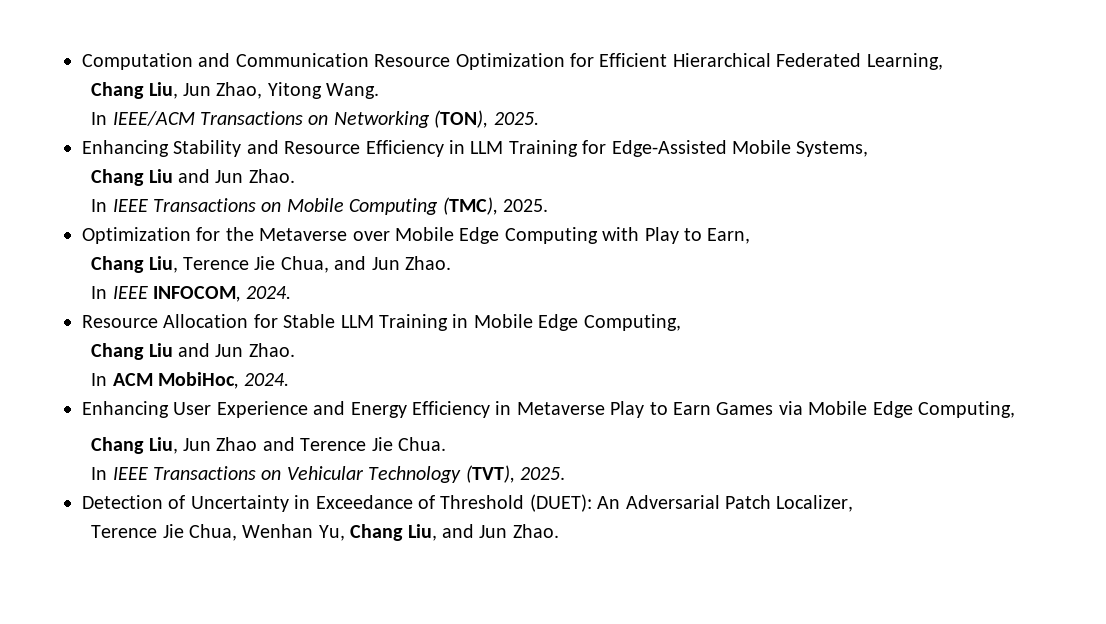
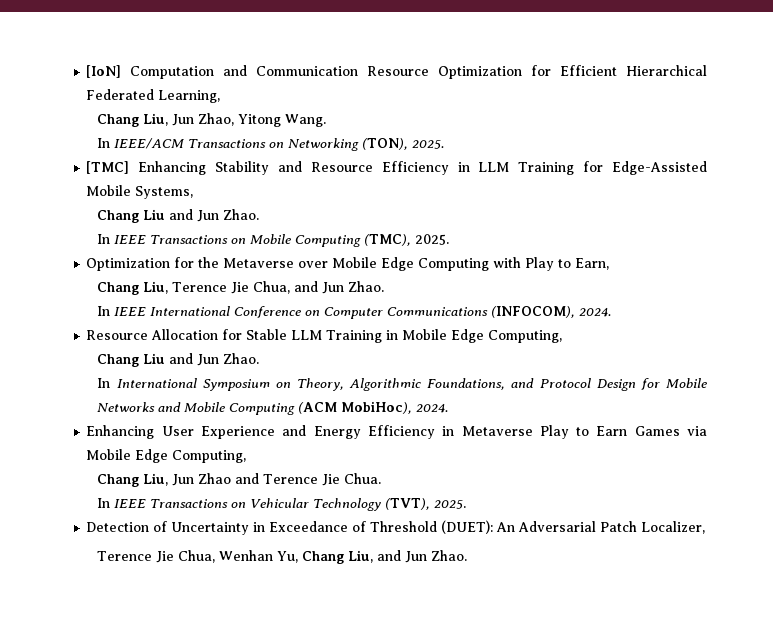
- Computation and Communication Resource Optimization for Efficient Hierarchical Federated Learning,
+ [IoN] Computation and Communication Resource Optimization for Efficient Hierarchical Federated Learning,
- Enhancing Stability and Resource Efficiency in LLM Training for Edge-Assisted Mobile Systems,
+ [TMC] Enhancing Stability and Resource Efficiency in LLM Training for Edge-Assisted Mobile Systems,
- In IEEE INFOCOM, 2024.
+ In IEEE International Conference on Computer Communications (INFOCOM), 2024.
- In ACM MobiHoc, 2024.
+ In International Symposium on Theory, Algorithmic Foundations, and Protocol Design for Mobile Networks and Mobile Computing (ACM MobiHoc), 2024.

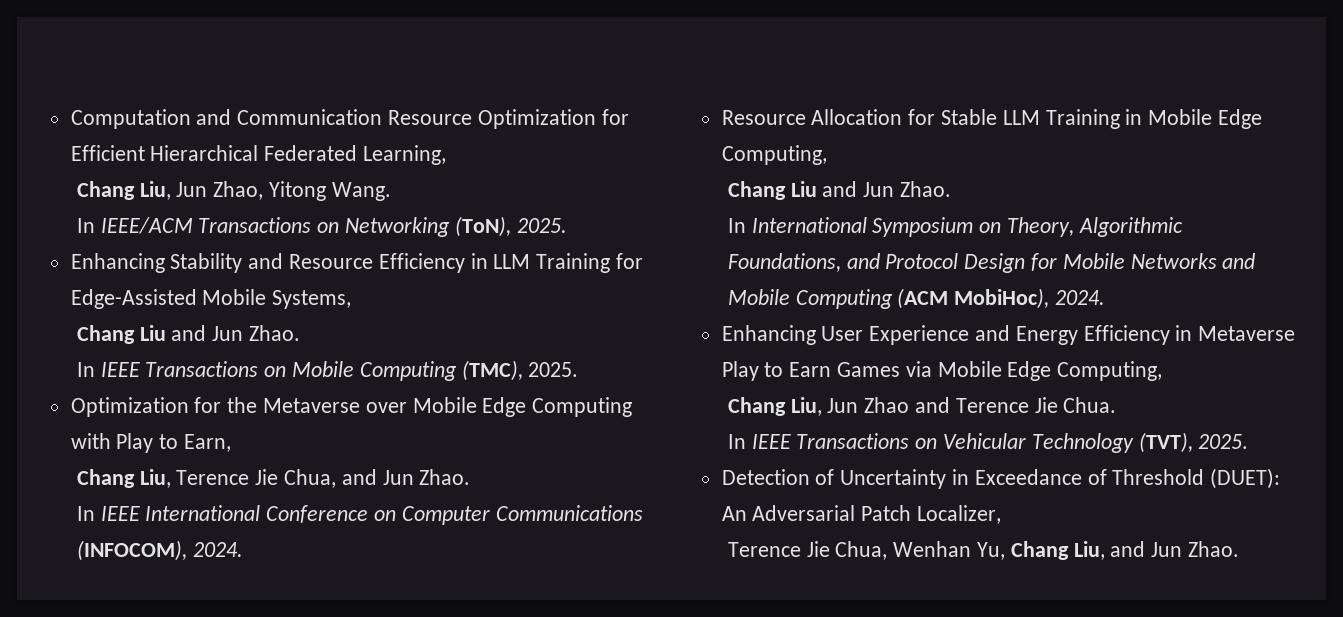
- [IoN] Computation and Communication Resource Optimization for Efficient Hierarchical Federated Learning,
+ Computation and Communication Resource Optimization for Efficient Hierarchical Federated Learning,
- In IEEE/ACM Transactions on Networking (TON), 2025.
- [TMC] Enhancing Stability and Resource Efficiency in LLM Training for Edge-Assisted Mobile Systems,
+ In IEEE/ACM Transactions on Networking (ToN), 2025.
+ Enhancing Stability and Resource Efficiency in LLM Training for Edge-Assisted Mobile Systems,

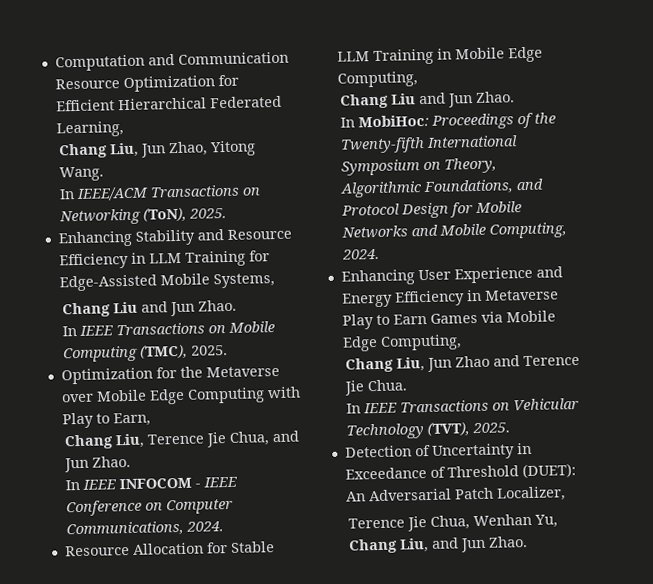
- In IEEE International Conference on Computer Communications (INFOCOM), 2024.
+ In IEEE INFOCOM - IEEE Conference on Computer Communications, 2024.
- In International Symposium on Theory, Algorithmic Foundations, and Protocol Design for Mobile Networks and Mobile Computing (ACM MobiHoc), 2024.
+ In MobiHoc: Proceedings of the Twenty-fifth International Symposium on Theory, Algorithmic Foundations, and Protocol Design for Mobile Networks and Mobile Computing, 2024.

